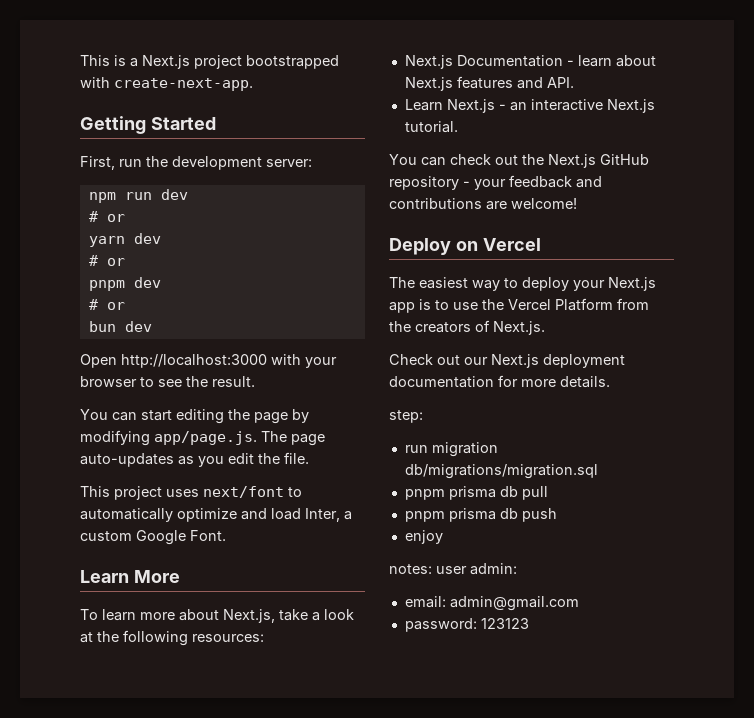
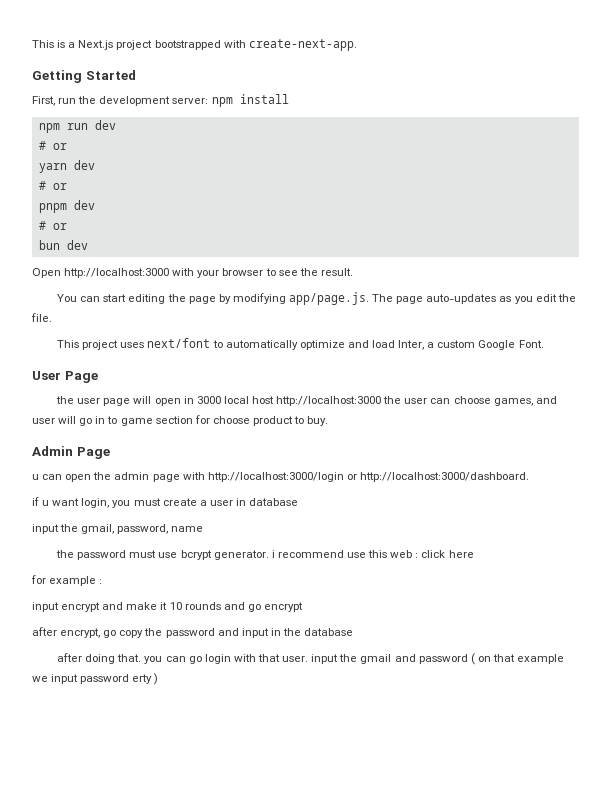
- First, run the development server:
+ First, run the development server: npm install
- Learn More
- To learn more about Next.js, take a look at the following resources:
- Next.js Documentation - learn about Next.js features and API.
- Learn Next.js - an interactive Next.js tutorial.
- You can check out the Next.js GitHub repository - your feedback and contributions are welcome!
- Deploy on Vercel
- The easiest way to deploy your Next.js app is to use the Vercel Platform from the creators of Next.js.
- Check out our Next.js deployment documentation for more details.
- step:
- run migration db/migrations/migration.sql
- pnpm prisma db pull
- pnpm prisma db push
- enjoy
- notes: user admin:
- email: admin@gmail.com
- password: 123123
+ User Page
+ the user page will open in 3000 local host http://localhost:3000 the user can choose games, and user will go in to game section for choose product to buy.
+ Admin Page
+ u can open the admin page with http://localhost:3000/login or http://localhost:3000/dashboard.
+ if u want login, you must create a user in database
+ input the gmail, password, name
+ the password must use bcrypt generator. i recommend use this web : click here
+ for example :
+ input encrypt and make it 10 rounds and go encrypt
+ after encrypt, go copy the password and input in the database
+ after doing that. you can go login with that user. input the gmail and password ( on that example we input password erty )

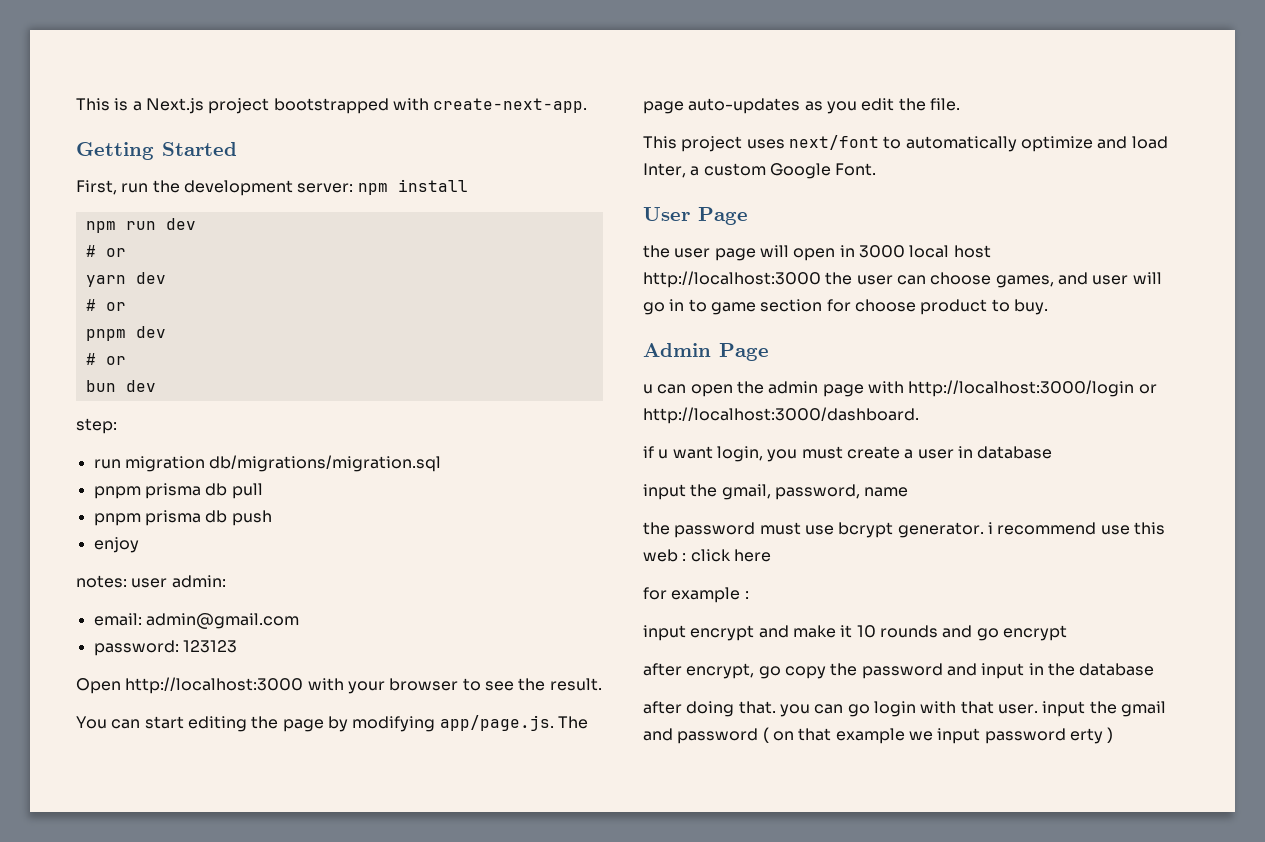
+ step:
+ run migration db/migrations/migration.sql
+ pnpm prisma db pull
+ pnpm prisma db push
+ enjoy
+ notes: user admin:
+ email: admin@gmail.com
+ password: 123123

